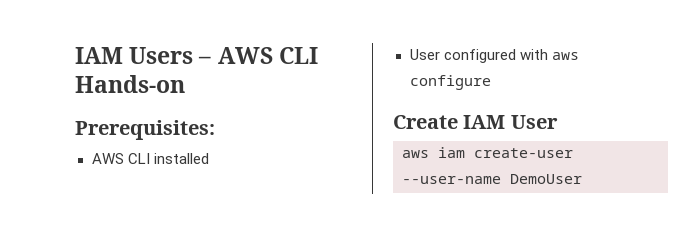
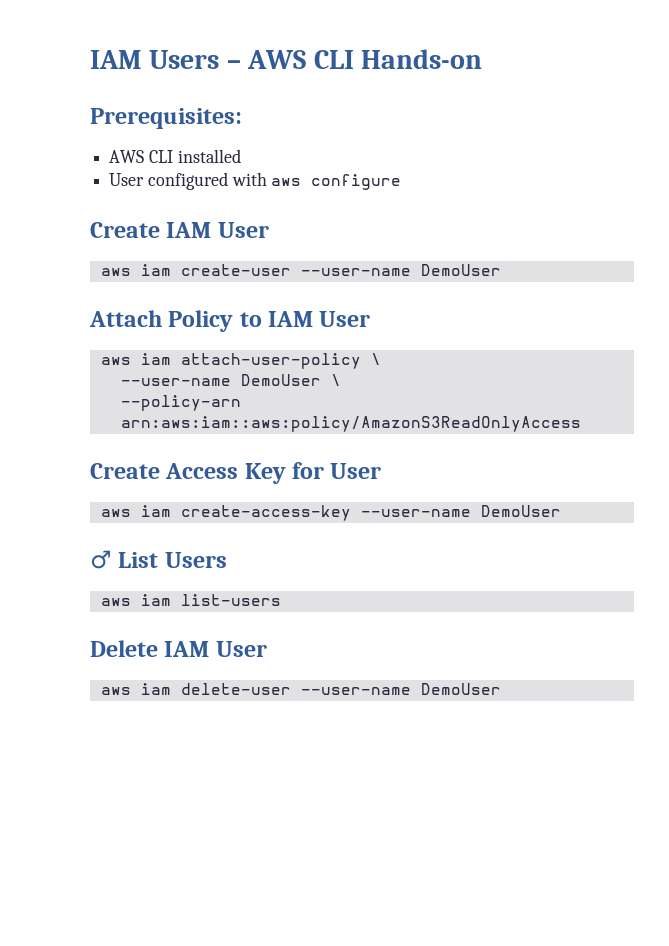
+ Attach Policy to IAM User
+ aws iam attach-user-policy \
+ --user-name DemoUser \
+ --policy-arn arn:aws:iam::aws:policy/AmazonS3ReadOnlyAccess
+ Create Access Key for User
+ aws iam create-access-key --user-name DemoUser
+ ♂ List Users
+ aws iam list-users
+ Delete IAM User
+ aws iam delete-user --user-name DemoUser

